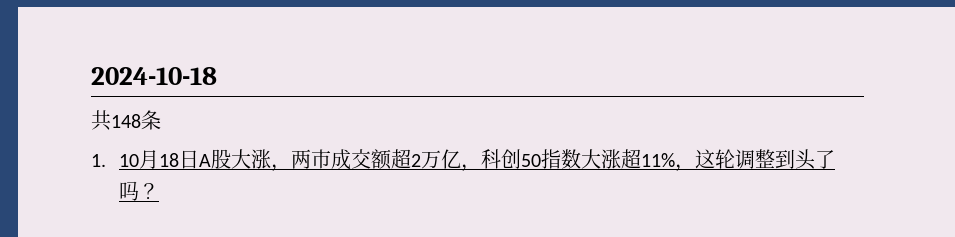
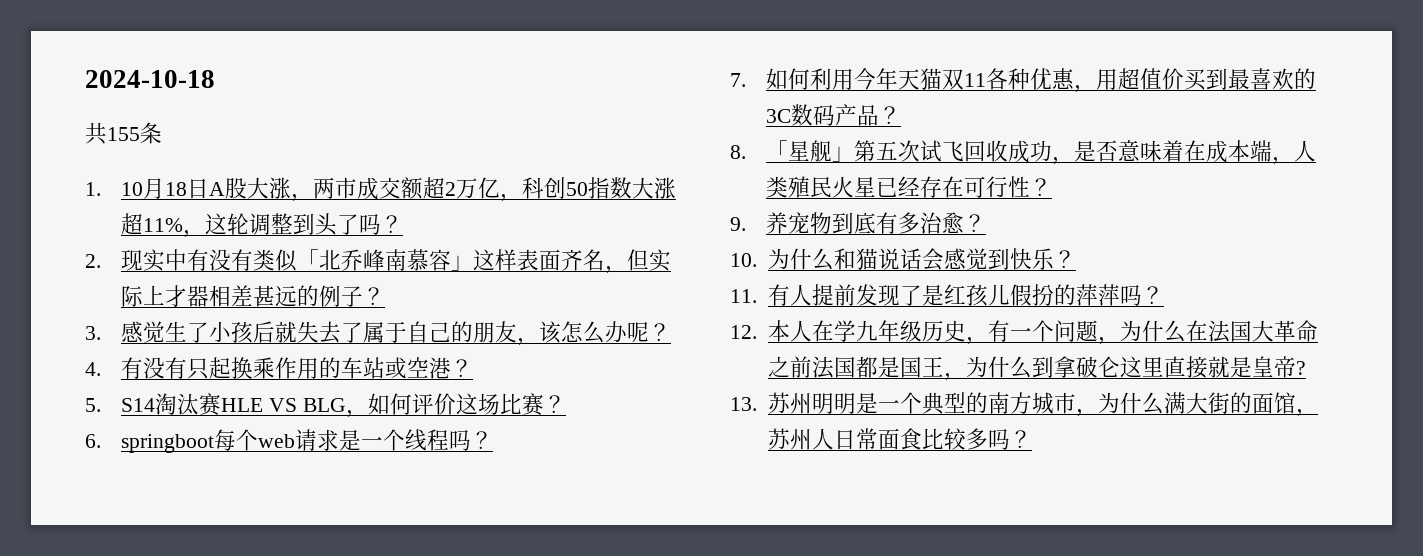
- 共148条
+ 共155条
+ 2.现实中有没有类似「北乔峰南慕容」这样表面齐名，但实际上才器相差甚远的例子？
+ 3.感觉生了小孩后就失去了属于自己的朋友，该怎么办呢？
+ 4.有没有只起换乘作用的车站或空港？
+ 5. S14淘汰赛HLE VS BLG，如何评价这场比赛？
+ 6. springboot每个web请求是一个线程吗？
+ 7.如何利用今年天猫双11各种优惠，用超值价买到最喜欢的3C数码产品？
+ 8.「星舰」第五次试飞回收成功，是否意味着在成本端，人类殖民火星已经存在可行性？
+ 9.养宠物到底有多治愈？
+ 10.为什么和猫说话会感觉到快乐？
+ 11.有人提前发现了是红孩儿假扮的萍萍吗？
+ 12.本人在学九年级历史，有一个问题，为什么在法国大革命之前法国都是国王，为什么到拿破仑这里直接就是皇帝?
+ 13.苏州明明是一个典型的南方城市，为什么满大街的面馆，苏州人日常面食比较多吗？

